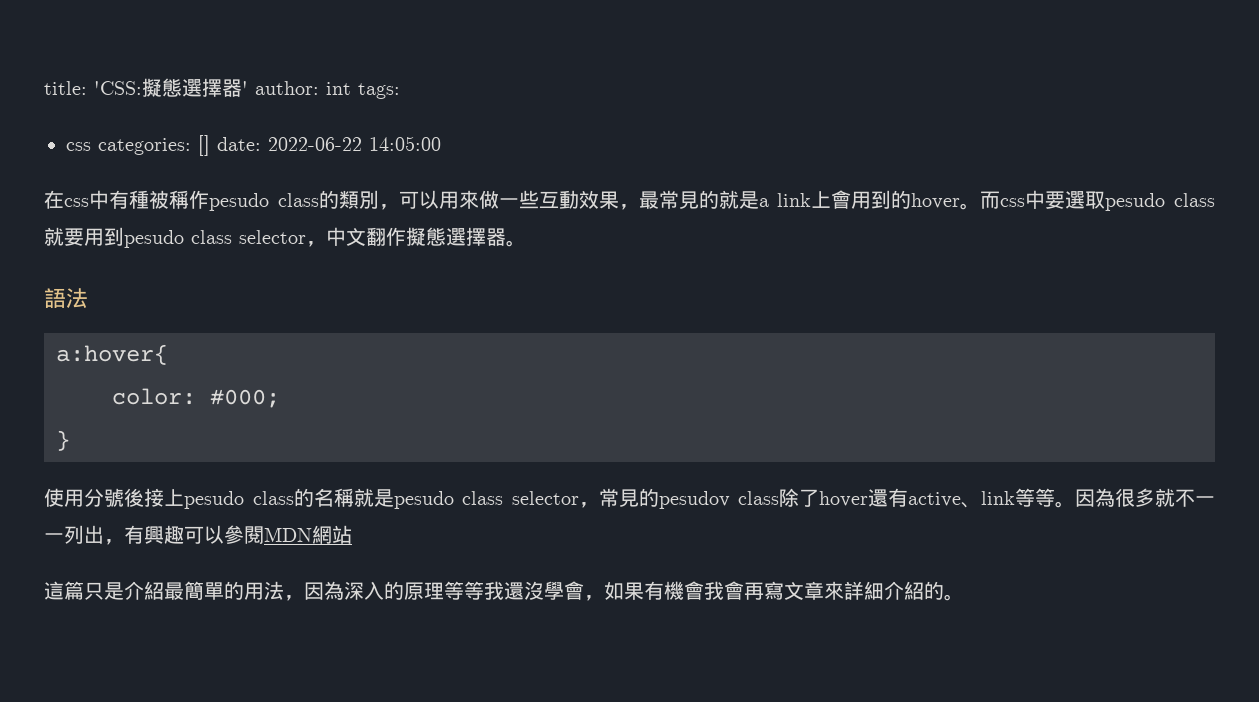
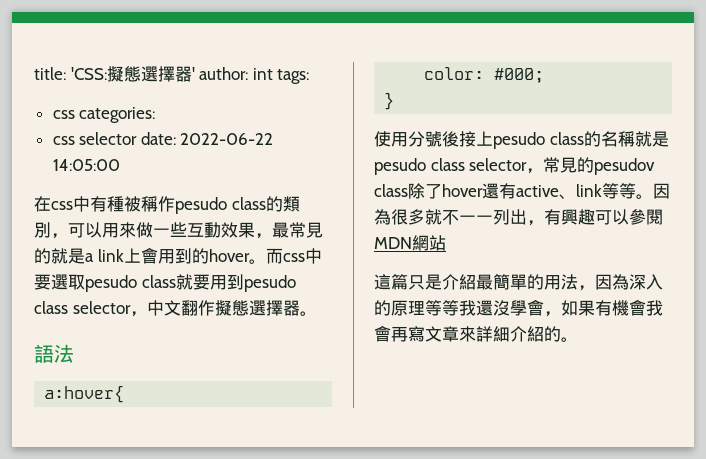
- css categories: [] date: 2022-06-22 14:05:00
+ css categories:
+ css selector date: 2022-06-22 14:05:00

